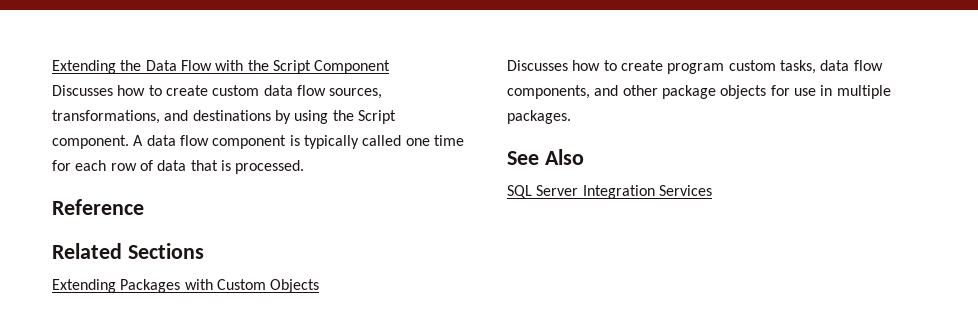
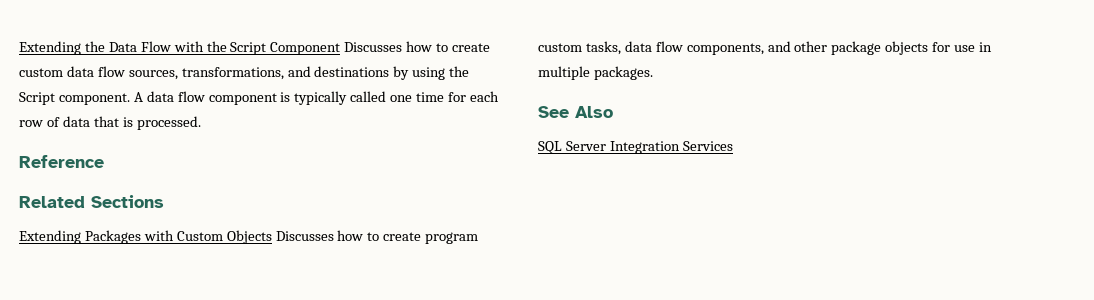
- Extending the Data Flow with the Script Component
- Discusses how to create custom data flow sources, transformations, and destinations by using the Script component.
+ Extending the Data Flow with the Script Component Discusses how to create custom data flow sources, transformations, and destinations by using the Script component.
- Extending Packages with Custom Objects
- Discusses how to create program custom tasks, data flow components, and other package objects for use in multiple packages.
+ Extending Packages with Custom Objects Discusses how to create program custom tasks, data flow components, and other package objects for use in multiple packages.

